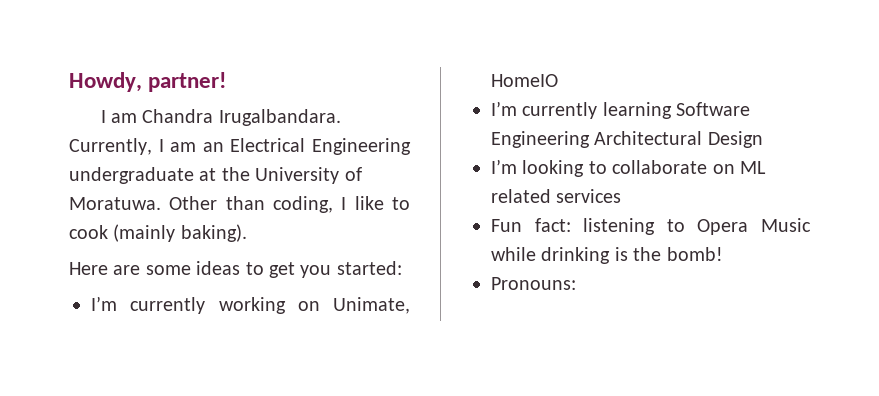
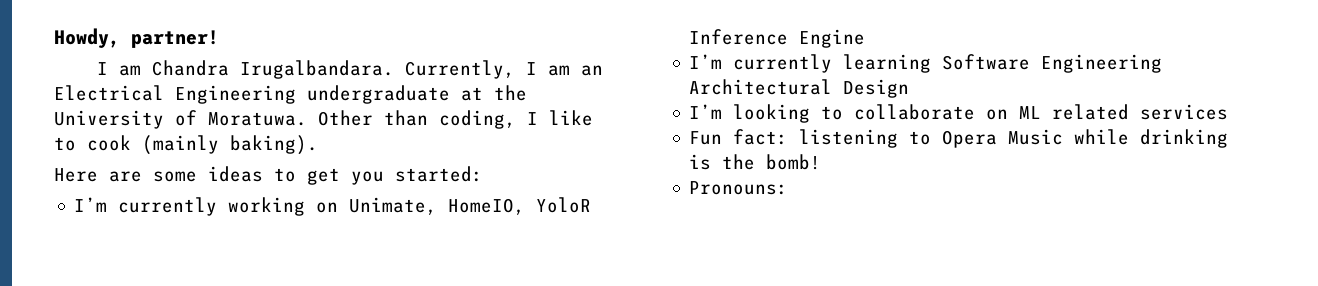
- I’m currently working on Unimate, HomeIO
+ I’m currently working on Unimate, HomeIO, YoloR Inference Engine

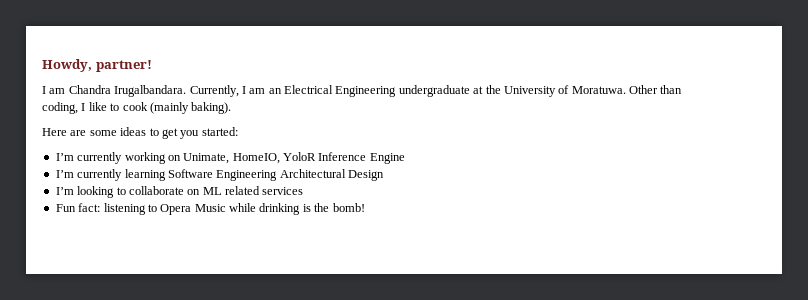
- Pronouns:

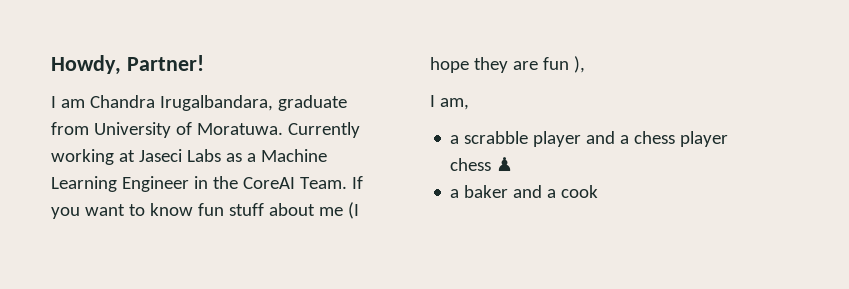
- Howdy, partner!
+ Howdy, Partner!
- I am Chandra Irugalbandara. Currently, I am an Electrical Engineering undergraduate at the University of Moratuwa. Other than coding, I like to cook (mainly baking).
- Here are some ideas to get you started:
- I’m currently working on Unimate, HomeIO, YoloR Inference Engine
- I’m currently learning Software Engineering Architectural Design
- I’m looking to collaborate on ML related services
- Fun fact: listening to Opera Music while drinking is the bomb!
+ I am Chandra Irugalbandara, graduate from University of Moratuwa. Currently working at Jaseci Labs as a Machine Learning Engineer in the CoreAI Team. If you want to know fun stuff about me (I hope they are fun ),
+ I am,
+ a scrabble player and a chess player chess ♟
+ a baker and a cook

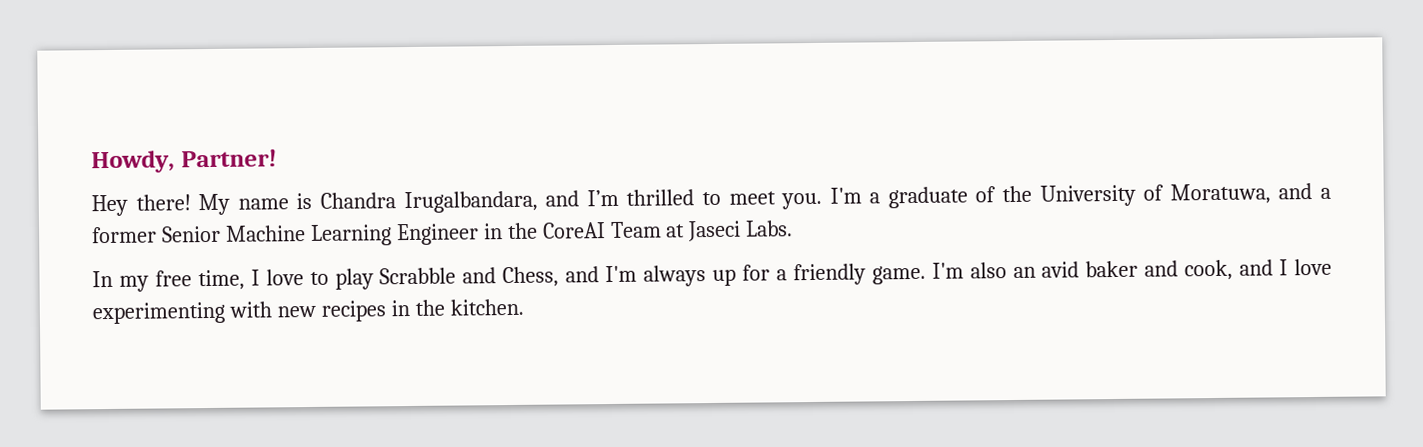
- I am Chandra Irugalbandara, graduate from University of Moratuwa. Currently working at Jaseci Labs as a Machine Learning Engineer in the CoreAI Team. If you want to know fun stuff about me (I hope they are fun ),
- I am,
- a scrabble player and a chess player chess ♟
- a baker and a cook
+ Hey there! My name is Chandra Irugalbandara, and I’m thrilled to meet you. I'm a graduate of the University of Moratuwa, and a former Senior Machine Learning Engineer in the CoreAI Team at Jaseci Labs.
+ In my free time, I love to play Scrabble and Chess, and I'm always up for a friendly game. I'm also an avid baker and cook, and I love experimenting with new recipes in the kitchen.

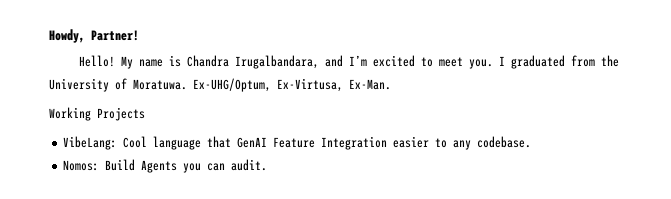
- Hey there!
+ Hello!
- My name is Chandra Irugalbandara, and I’m thrilled to meet you.
+ My name is Chandra Irugalbandara, and I’m excited to meet you.
- I'm a graduate of the University of Moratuwa, and a former Senior Machine Learning Engineer in the CoreAI Team at Jaseci Labs.
- In my free time, I love to play Scrabble and Chess, and I'm always up for a friendly game. I'm also an avid baker and cook, and I love experimenting with new recipes in the kitchen.
+ I graduated from the University of Moratuwa. Ex-UHG/Optum, Ex-Virtusa, Ex-Man.
+ Working Projects
+ VibeLang: Cool language that GenAI Feature Integration easier to any codebase.
+ Nomos: Build Agents you can audit.

